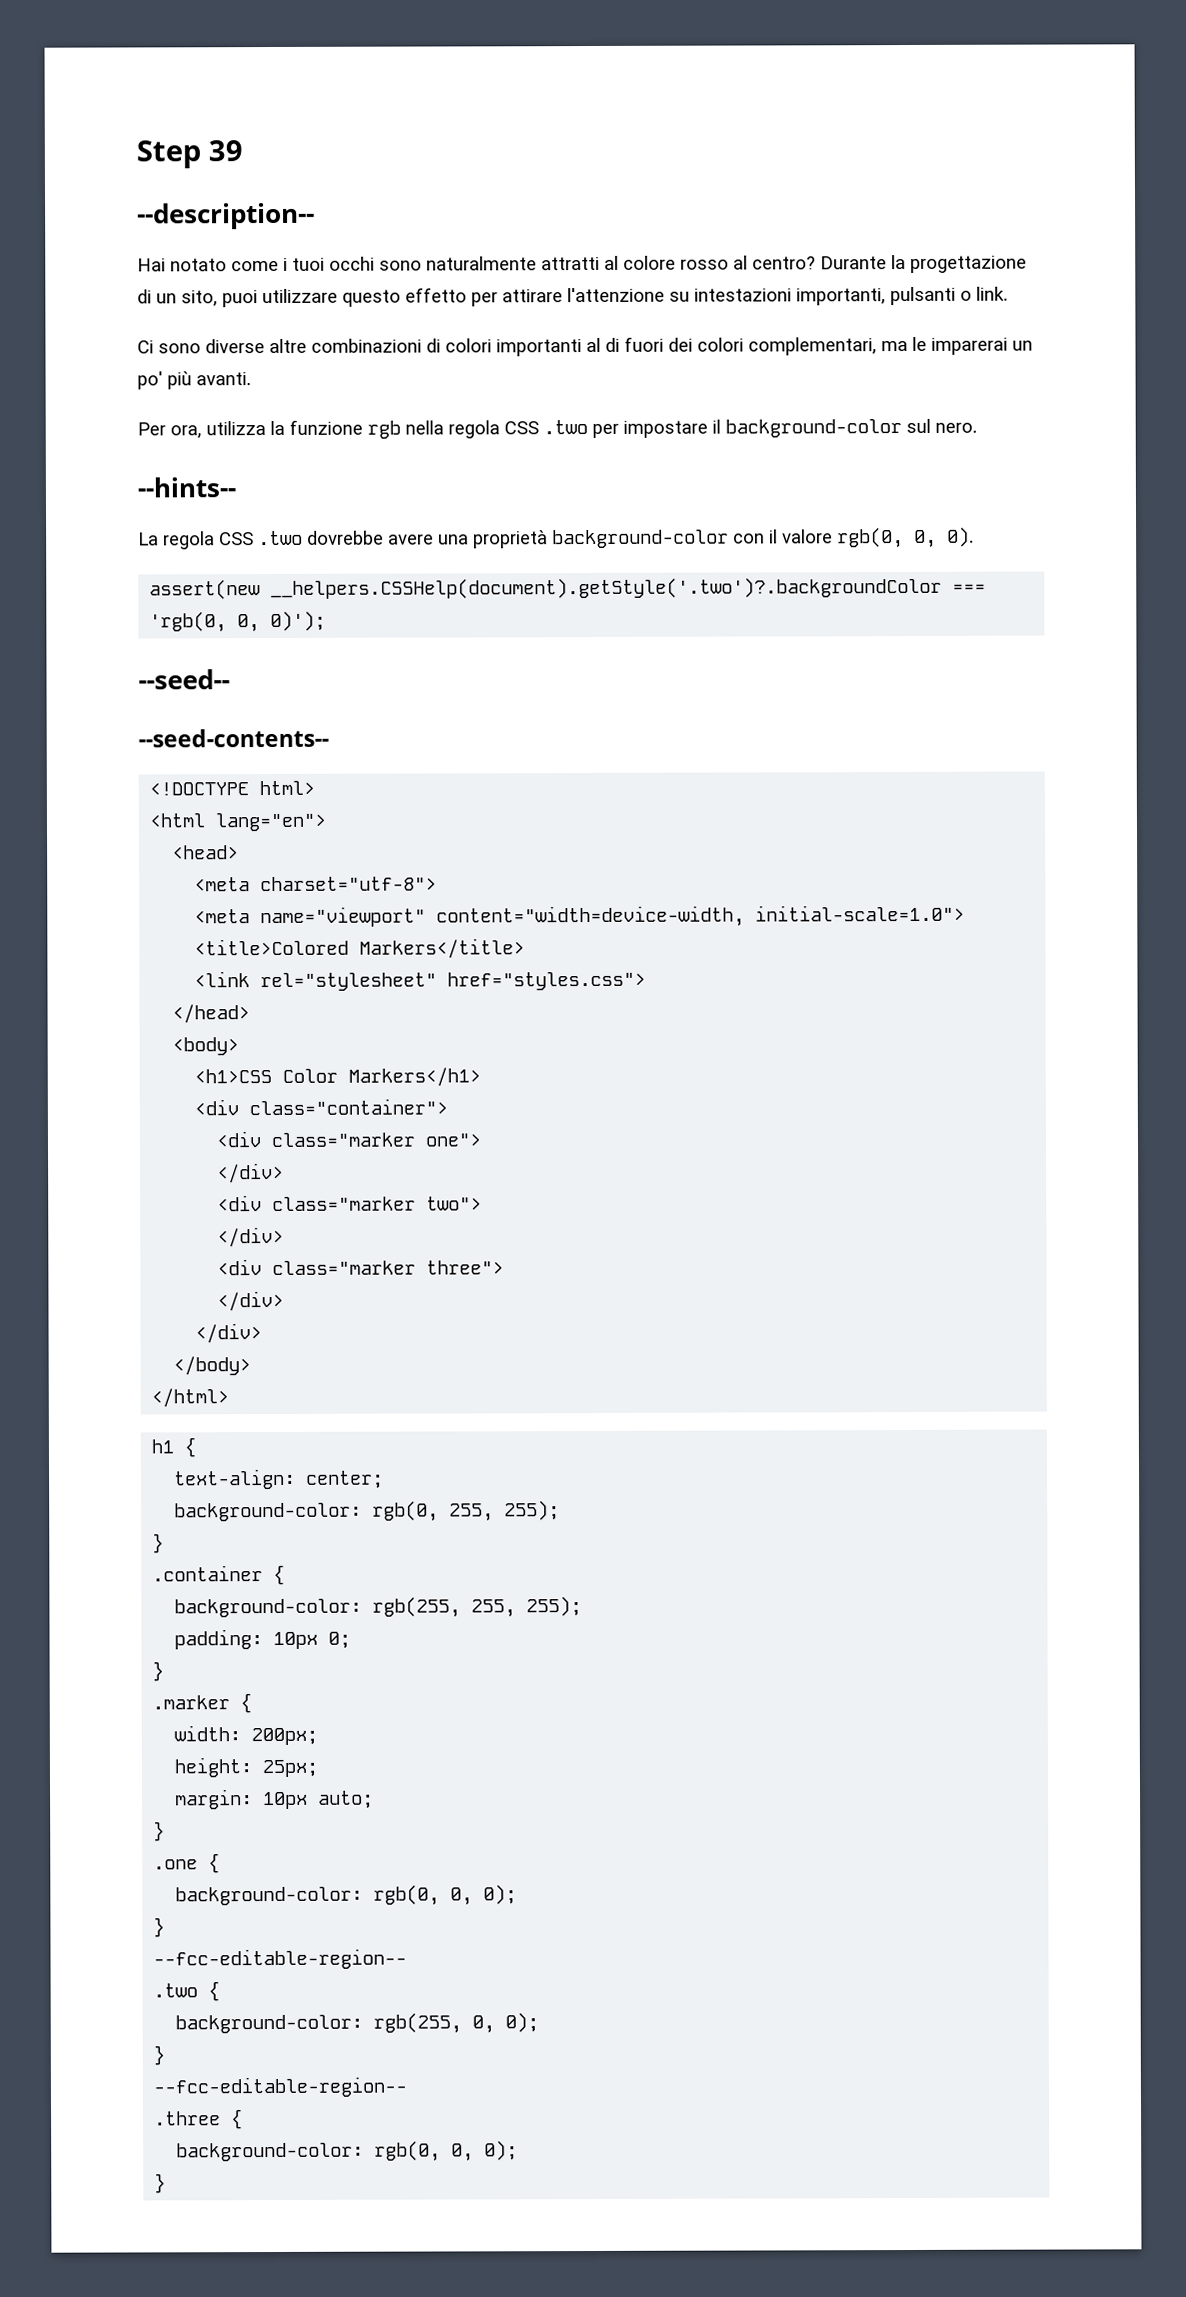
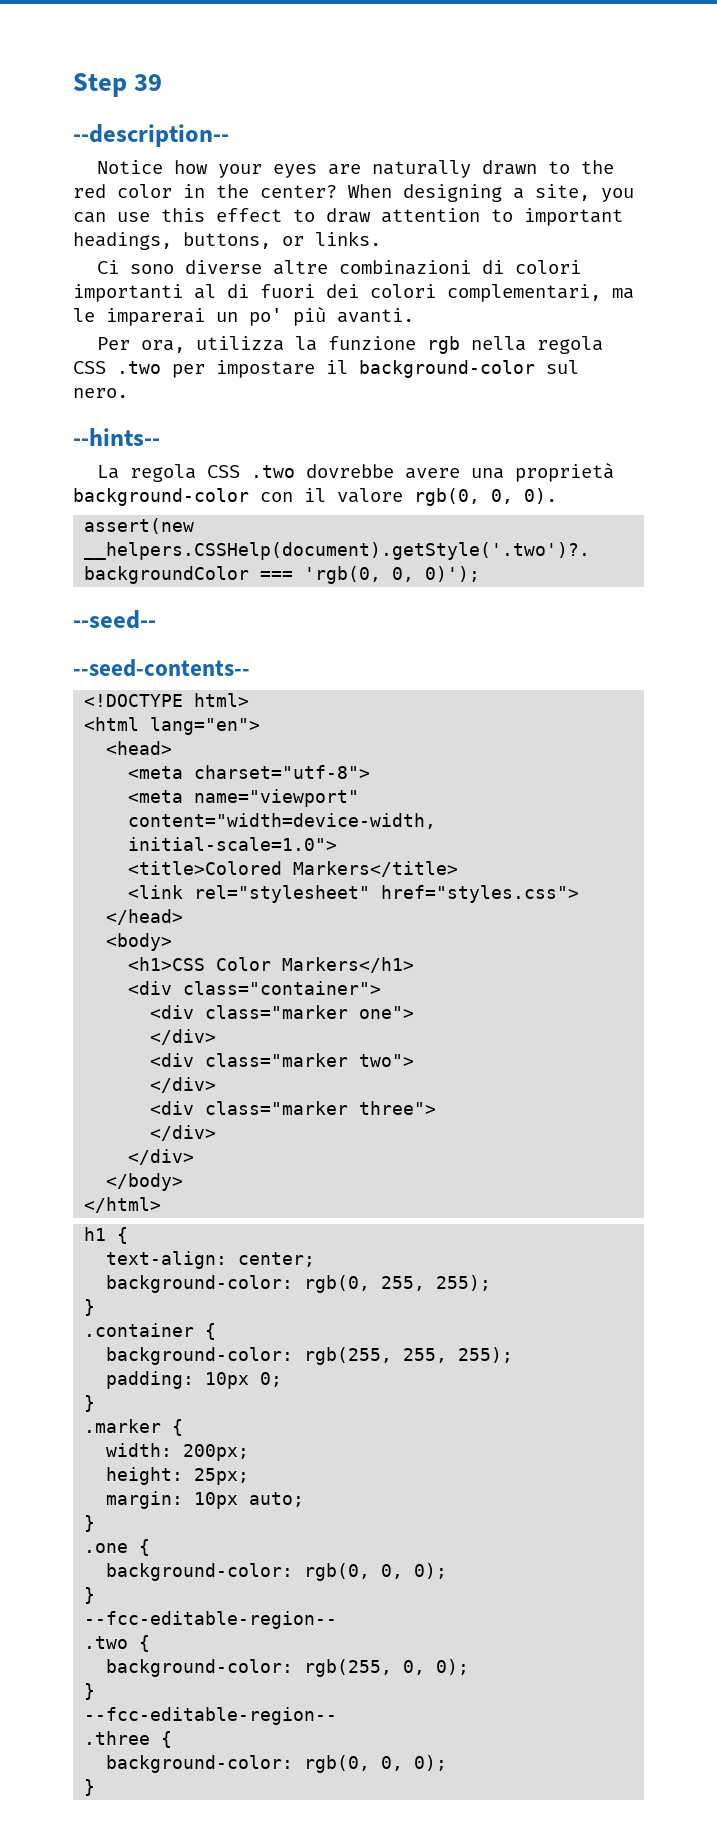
- Hai notato come i tuoi occhi sono naturalmente attratti al colore rosso al centro? Durante la progettazione di un sito, puoi utilizzare questo effetto per attirare l'attenzione su intestazioni importanti, pulsanti o link.
+ Notice how your eyes are naturally drawn to the red color in the center? When designing a site, you can use this effect to draw attention to important headings, buttons, or links.

